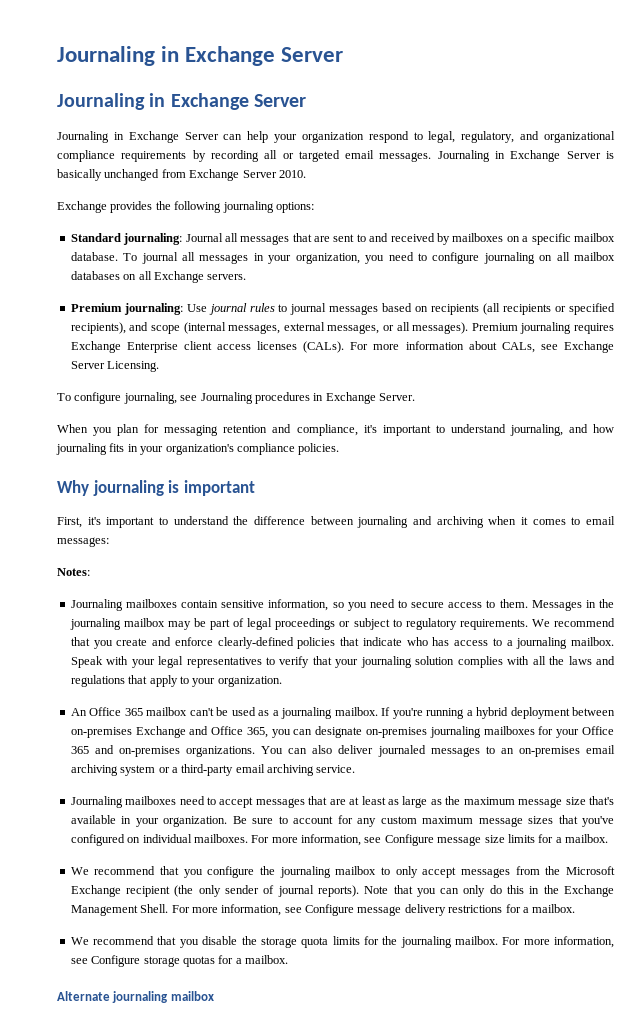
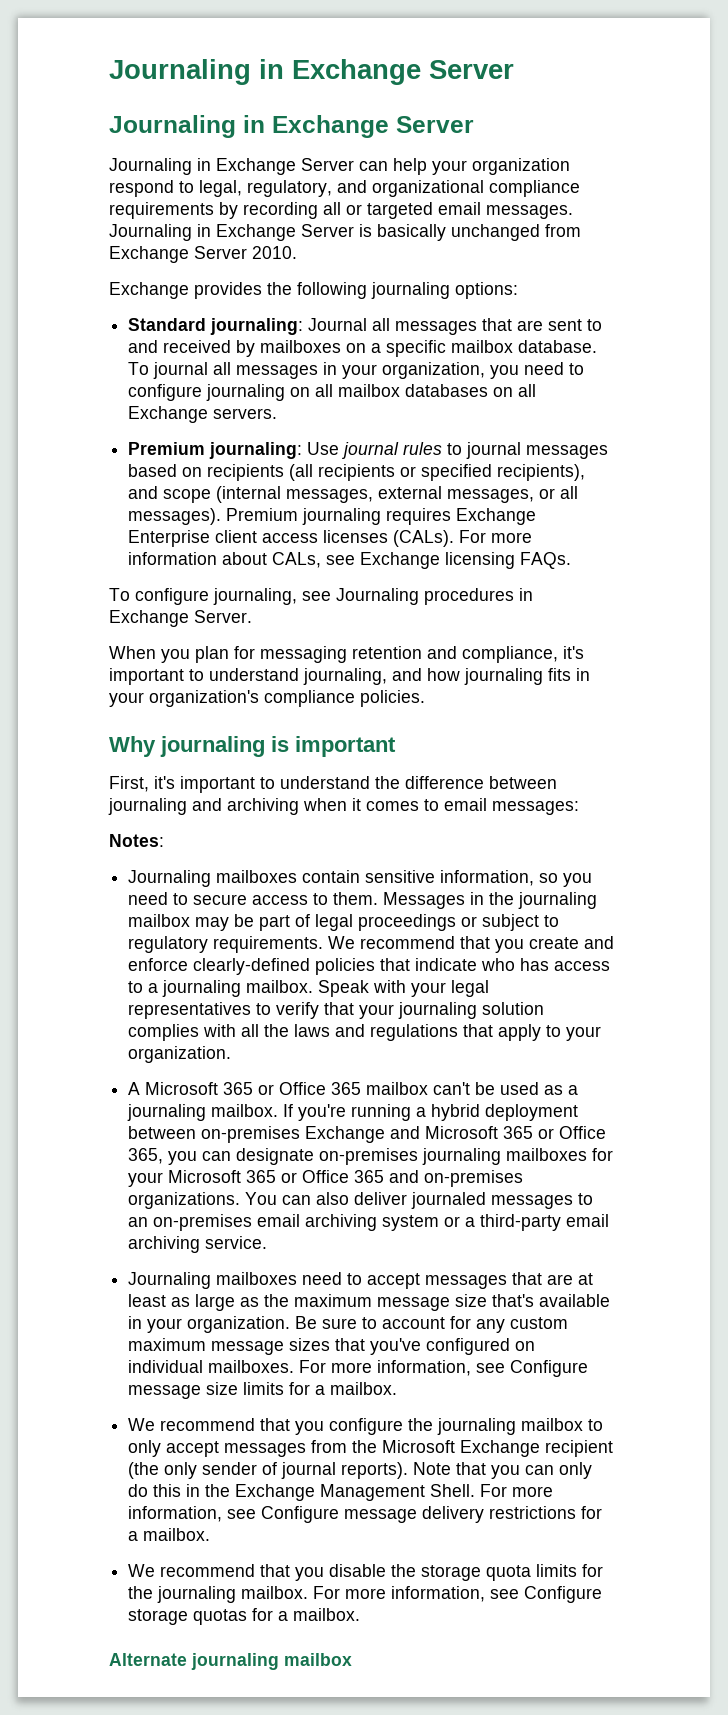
- For more information about CALs, see Exchange Server Licensing.
+ For more information about CALs, see Exchange licensing FAQs.
- An Office 365 mailbox can't be used as a journaling mailbox.
+ A Microsoft 365 or Office 365 mailbox can't be used as a journaling mailbox.
- If you're running a hybrid deployment between on-premises Exchange and Office 365, you can designate on-premises journaling mailboxes for your Office 365 and on-premises organizations.
+ If you're running a hybrid deployment between on-premises Exchange and Microsoft 365 or Office 365, you can designate on-premises journaling mailboxes for your Microsoft 365 or Office 365 and on-premises organizations.

